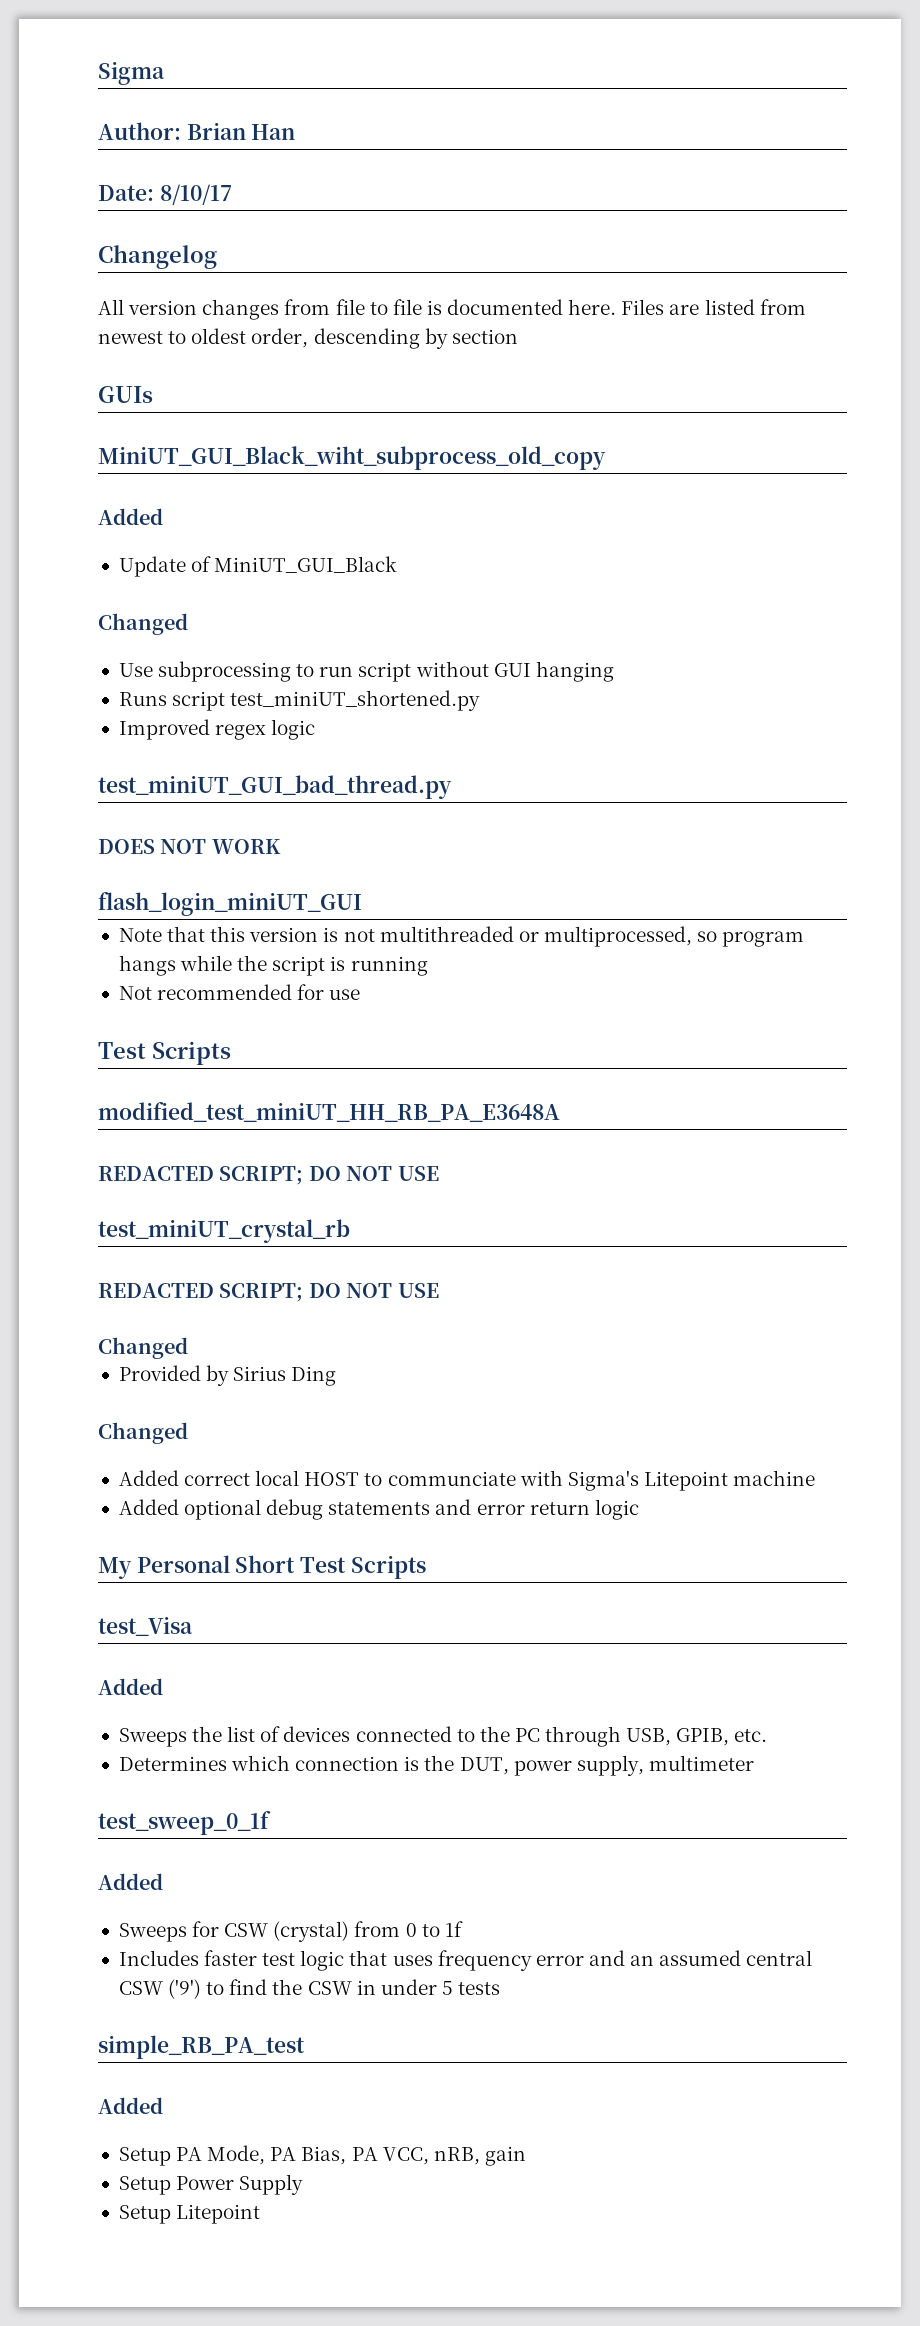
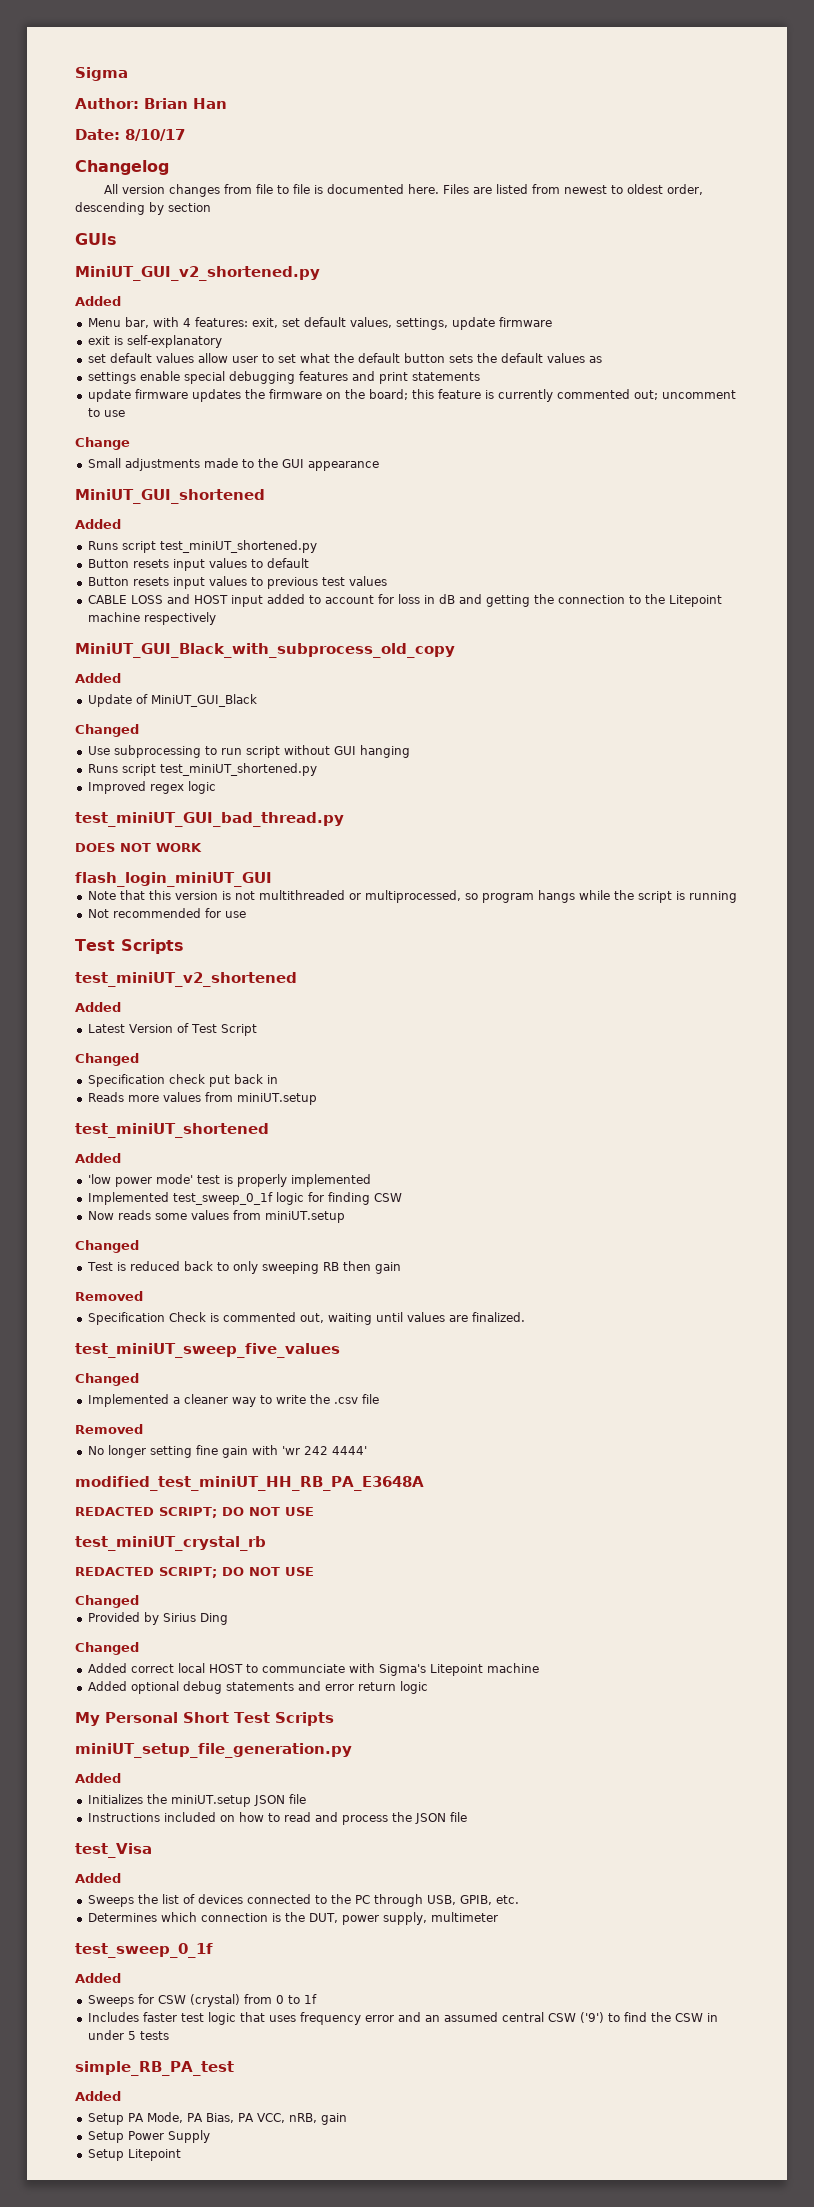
- MiniUT_GUI_Black_wiht_subprocess_old_copy
+ MiniUT_GUI_v2_shortened.py
+ Added
+ Menu bar, with 4 features: exit, set default values, settings, update firmware
+ exit is self-explanatory
+ set default values allow user to set what the default button sets the default values as
+ settings enable special debugging features and print statements
+ update firmware updates the firmware on the board; this feature is currently commented out; uncomment to use
+ Change
+ Small adjustments made to the GUI appearance
+ MiniUT_GUI_shortened
+ Added
+ Runs script test_miniUT_shortened.py
+ Button resets input values to default
+ Button resets input values to previous test values
+ CABLE LOSS and HOST input added to account for loss in dB and getting the connection to the Litepoint machine respectively
+ MiniUT_GUI_Black_with_subprocess_old_copy
+ test_miniUT_v2_shortened
+ Added
+ Latest Version of Test Script
+ Changed
+ Specification check put back in
+ Reads more values from miniUT.setup
+ test_miniUT_shortened
+ Added
+ 'low power mode' test is properly implemented
+ Implemented test_sweep_0_1f logic for finding CSW
+ Now reads some values from miniUT.setup
+ Changed
+ Test is reduced back to only sweeping RB then gain
+ Removed
+ Specification Check is commented out, waiting until values are finalized.
+ test_miniUT_sweep_five_values
+ Changed
+ Implemented a cleaner way to write the .csv file
+ Removed
+ No longer setting fine gain with 'wr 242 4444'
+ miniUT_setup_file_generation.py
+ Added
+ Initializes the miniUT.setup JSON file
+ Instructions included on how to read and process the JSON file

